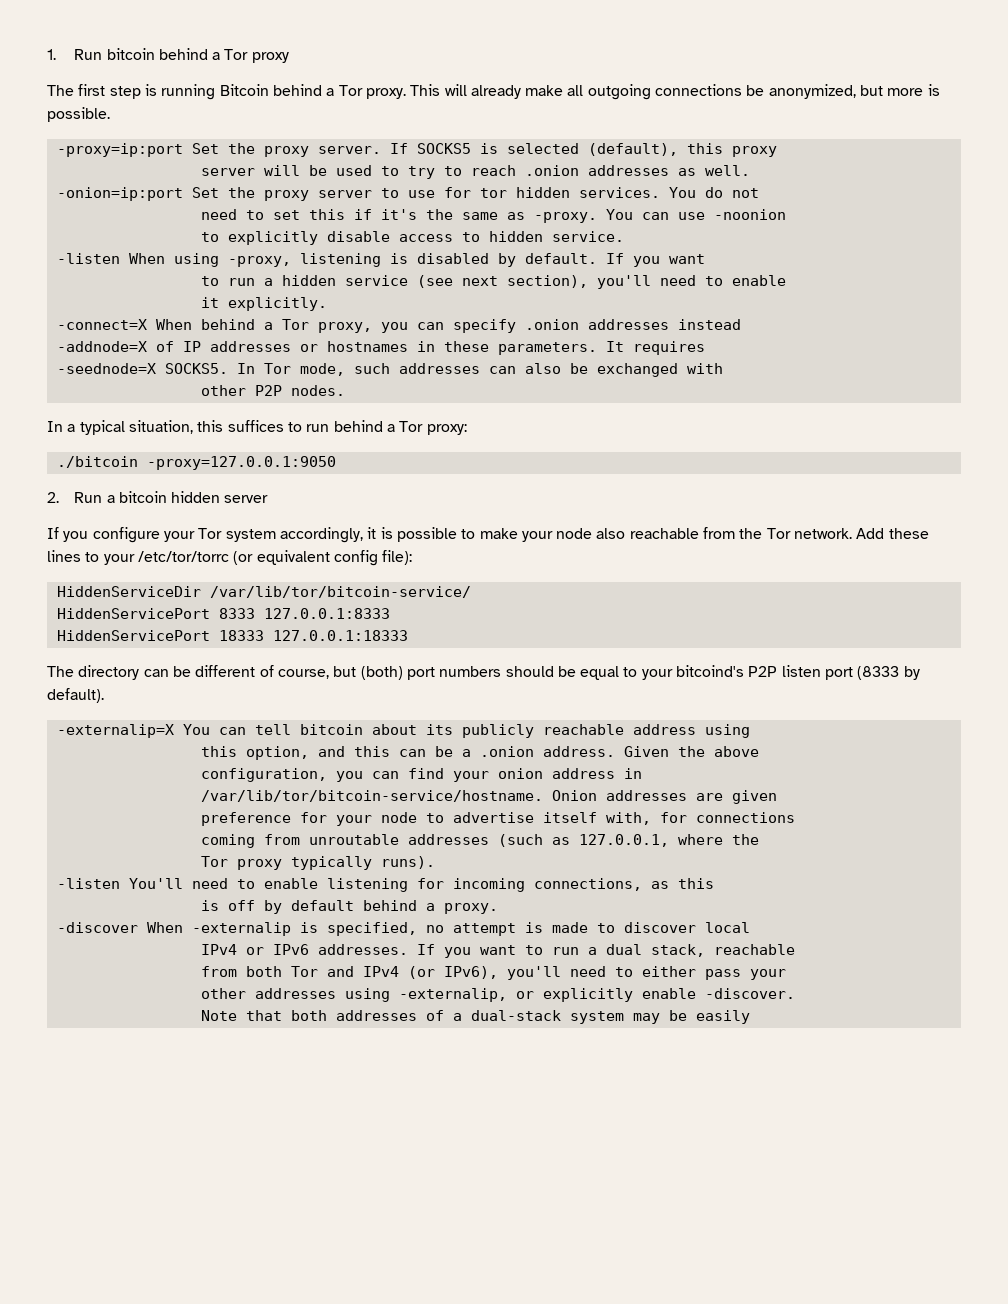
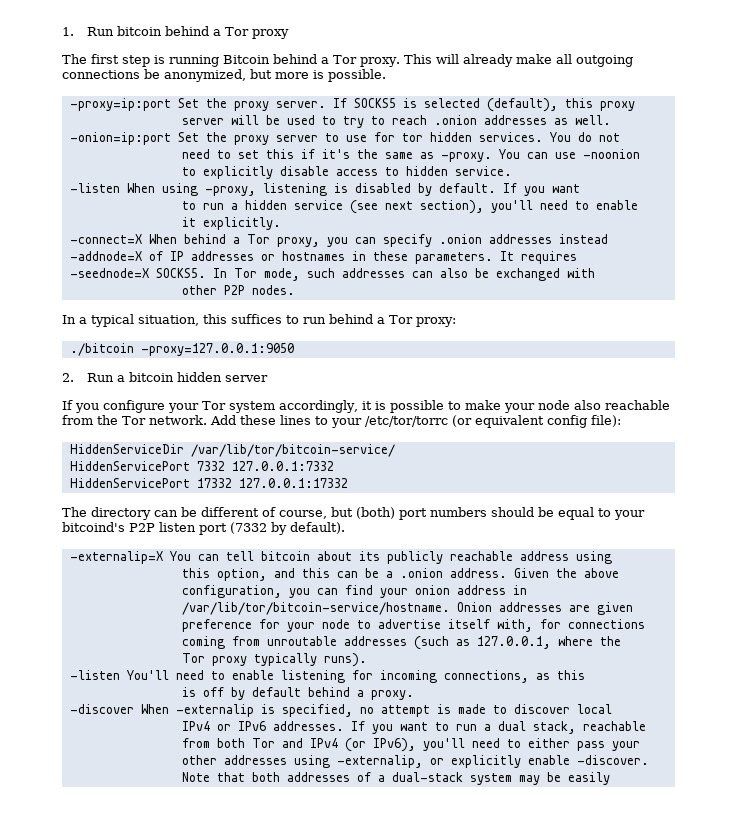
- HiddenServicePort 8333 127.0.0.1:8333
- HiddenServicePort 18333 127.0.0.1:18333
+ HiddenServicePort 7332 127.0.0.1:7332
+ HiddenServicePort 17332 127.0.0.1:17332
- The directory can be different of course, but (both) port numbers should be equal to your bitcoind's P2P listen port (8333 by default).
+ The directory can be different of course, but (both) port numbers should be equal to your bitcoind's P2P listen port (7332 by default).

